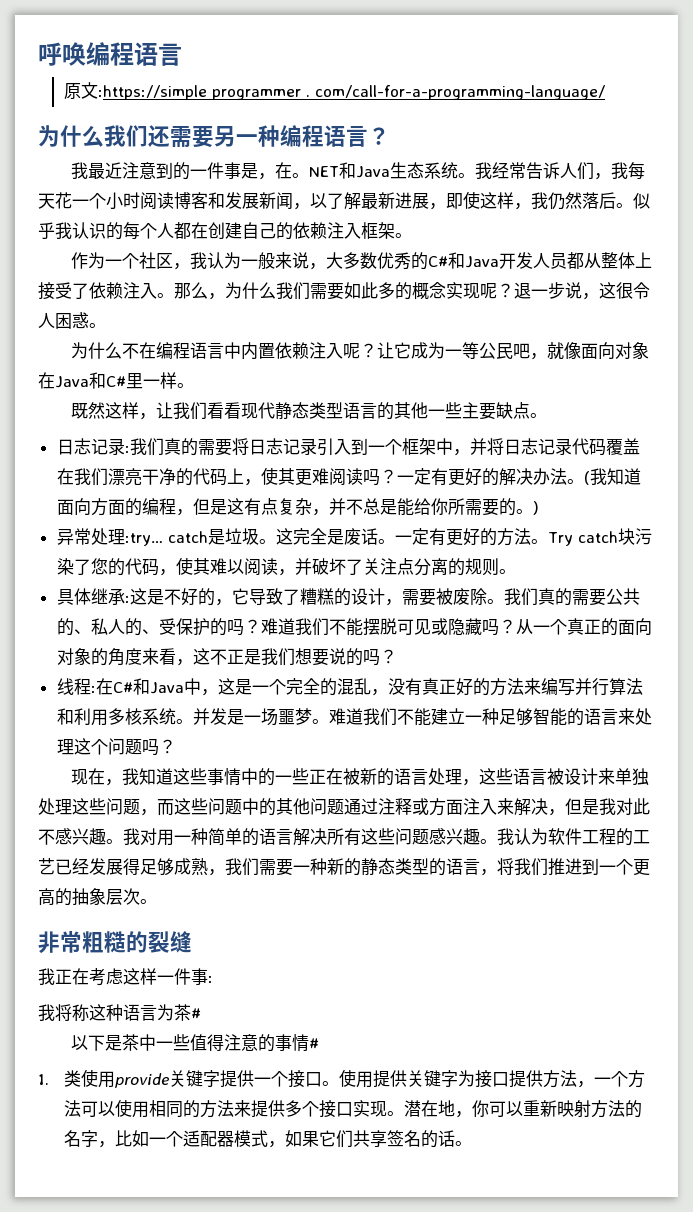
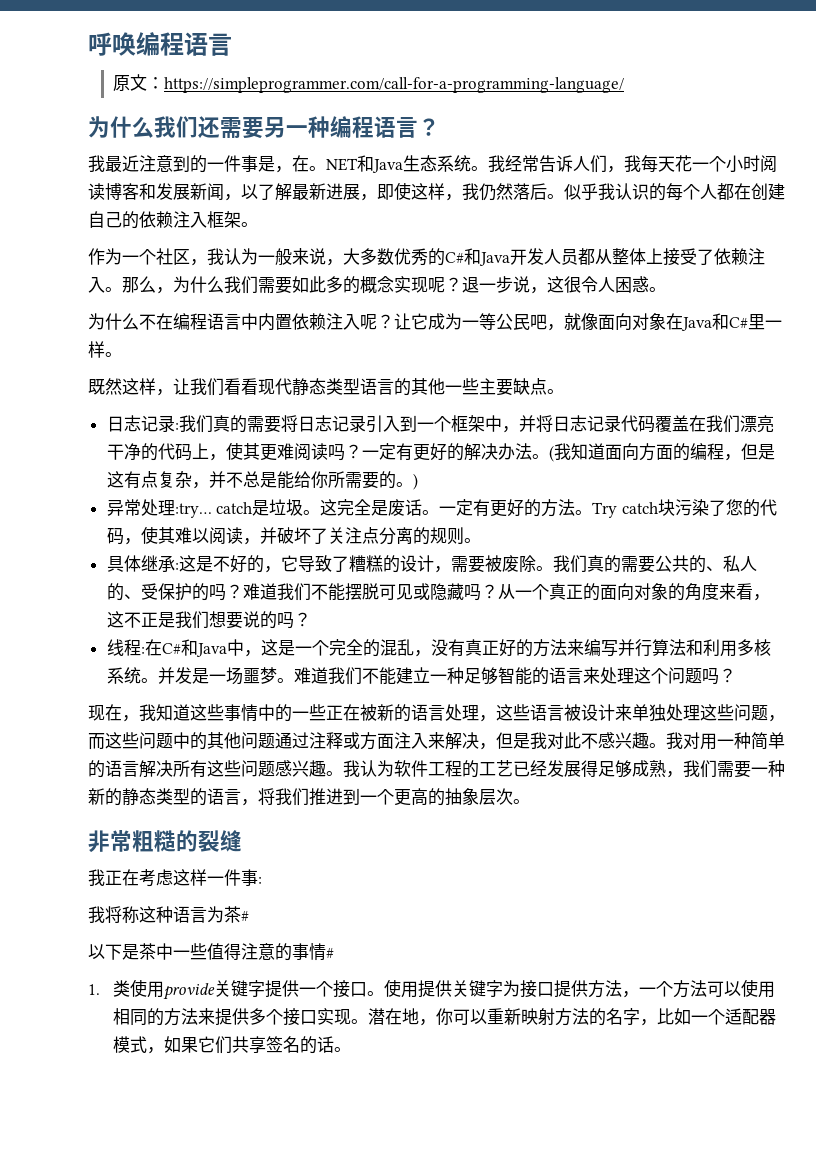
- 原文:https://simple programmer . com/call-for-a-programming-language/
+ 原文：https://simpleprogrammer.com/call-for-a-programming-language/

